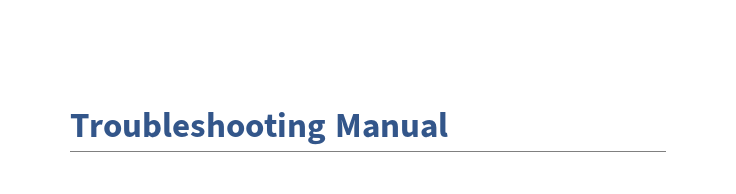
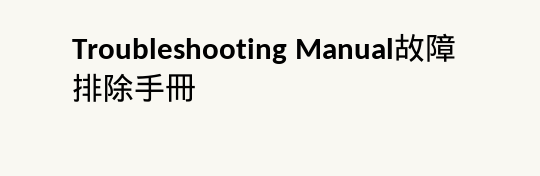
- Troubleshooting Manual
+ Troubleshooting Manual故障排除手冊

